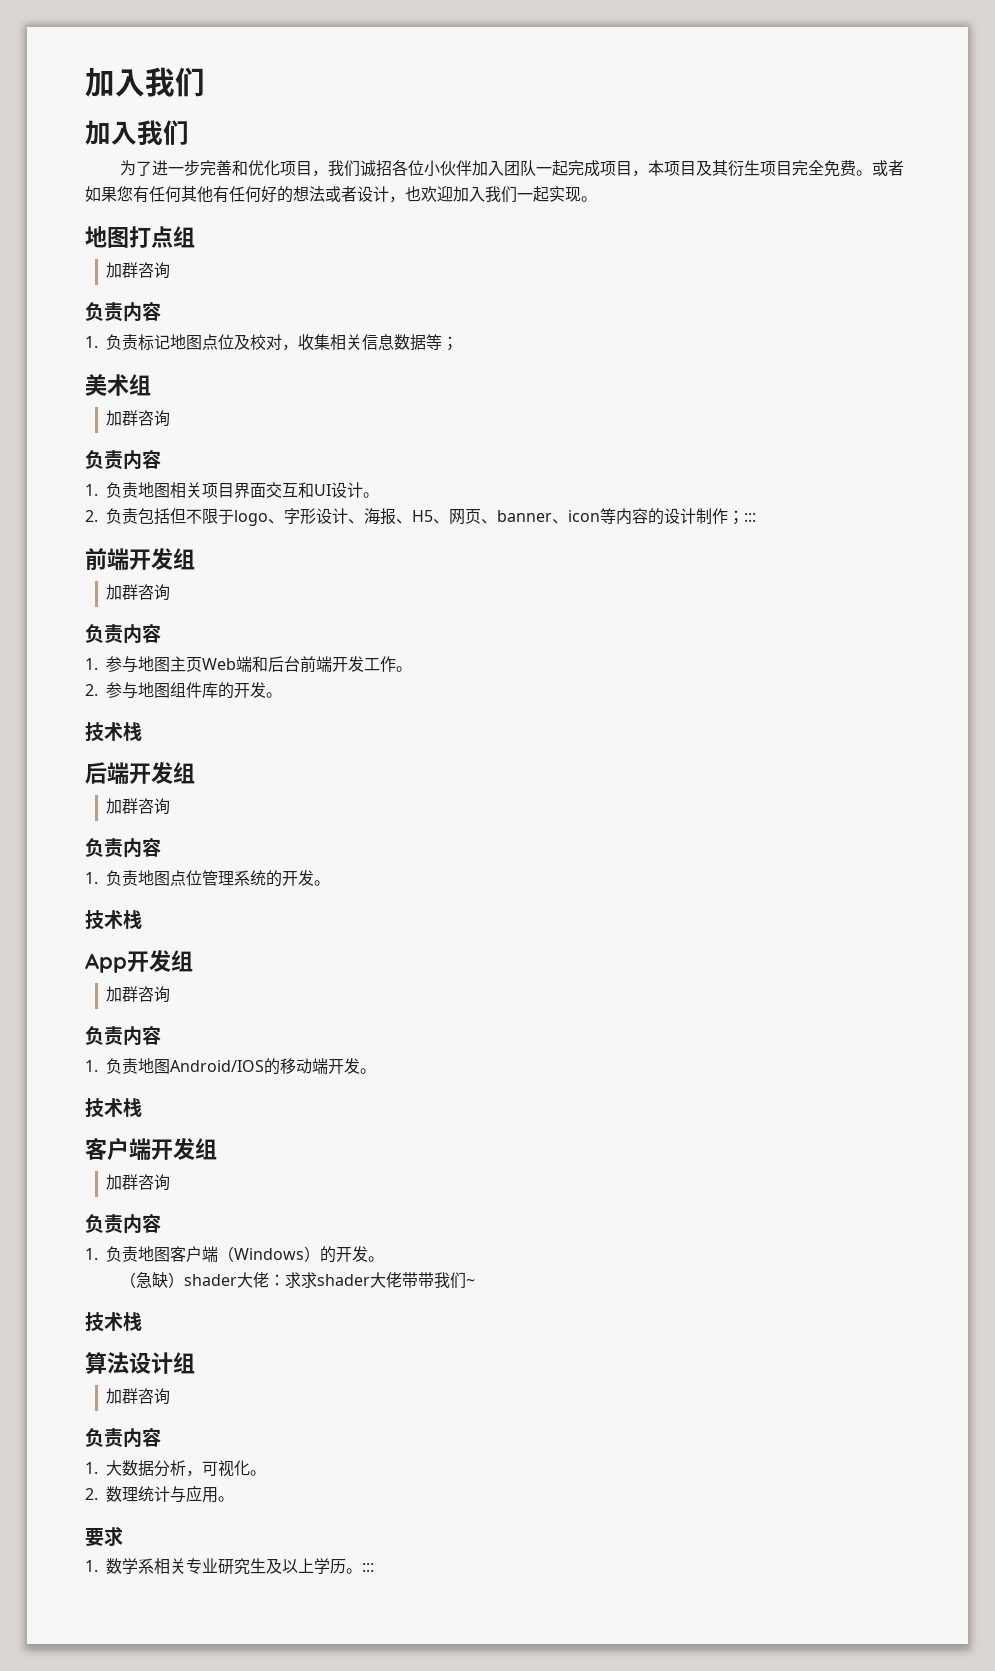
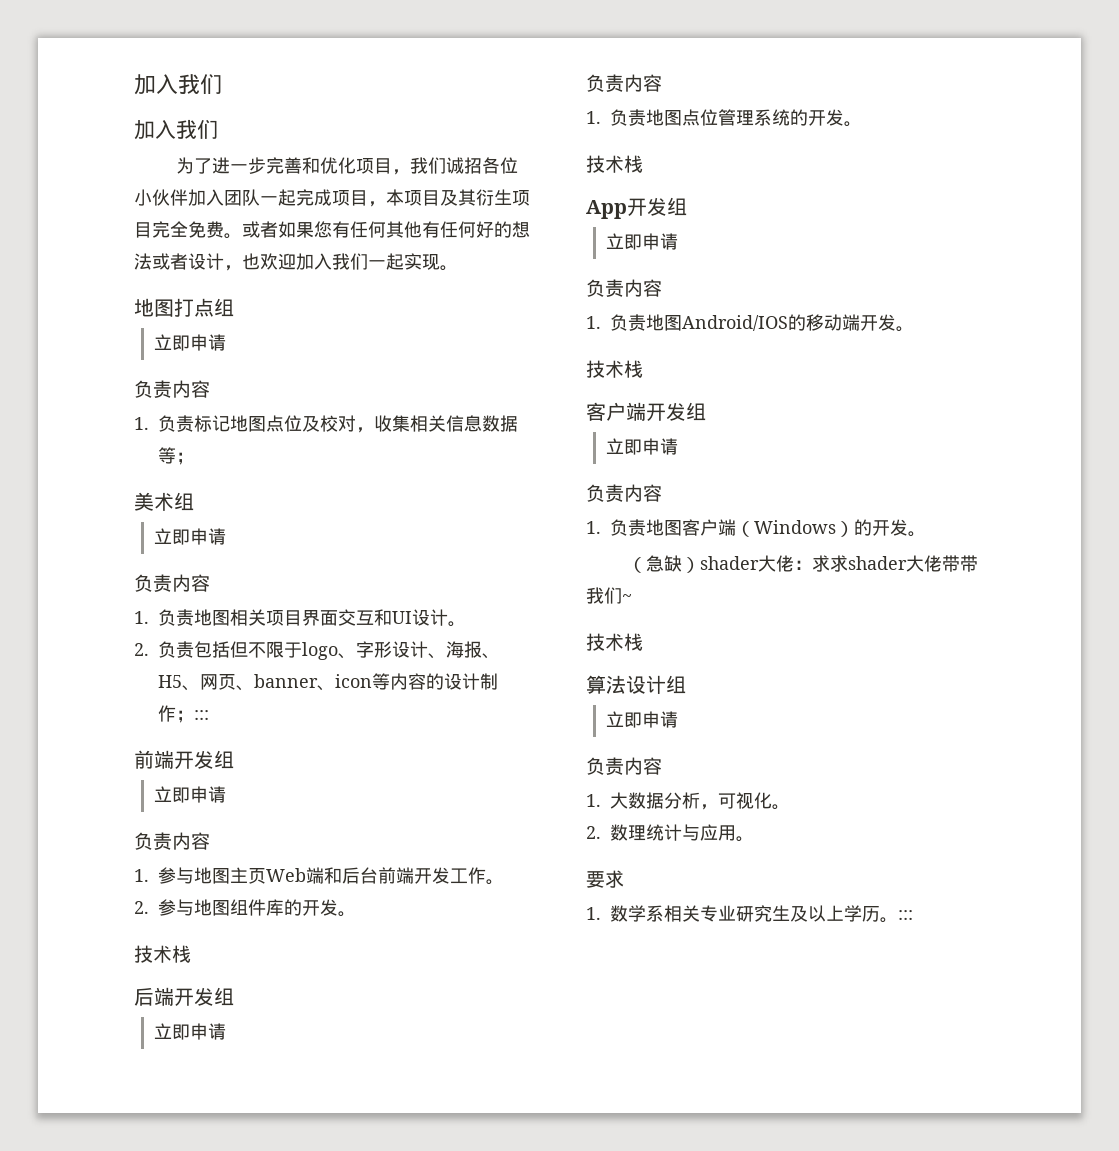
  地图打点组
- 加群咨询
+ 立即申请
  美术组
- 加群咨询
+ 立即申请
  前端开发组
- 加群咨询
+ 立即申请
  后端开发组
- 加群咨询
+ 立即申请
  App开发组
- 加群咨询
+ 立即申请
  客户端开发组
- 加群咨询
+ 立即申请
  算法设计组
- 加群咨询
+ 立即申请

